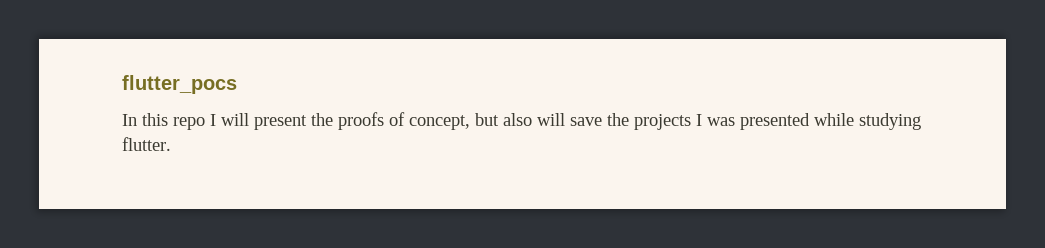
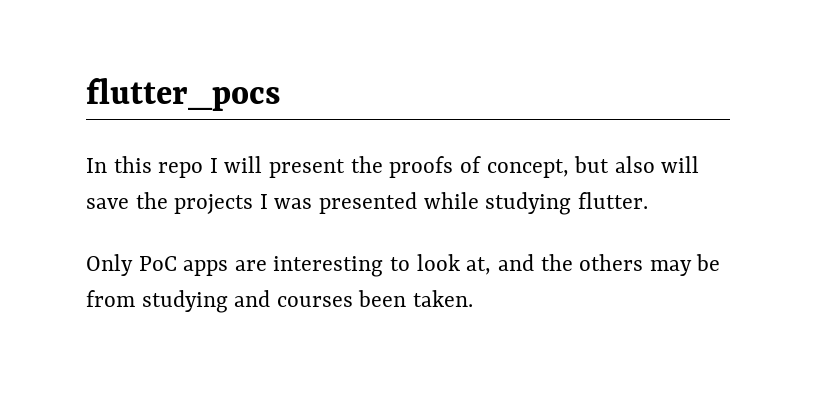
+ Only PoC apps are interesting to look at, and the others may be from studying and courses been taken.

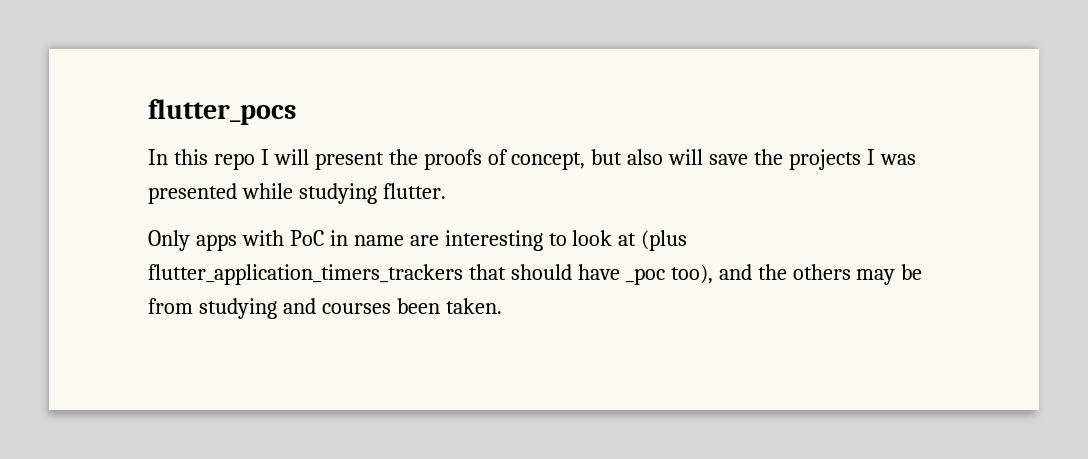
- Only PoC apps are interesting to look at, and the others may be from studying and courses been taken.
+ Only apps with PoC in name are interesting to look at (plus flutter_application_timers_trackers that should have _poc too), and the others may be from studying and courses been taken.

